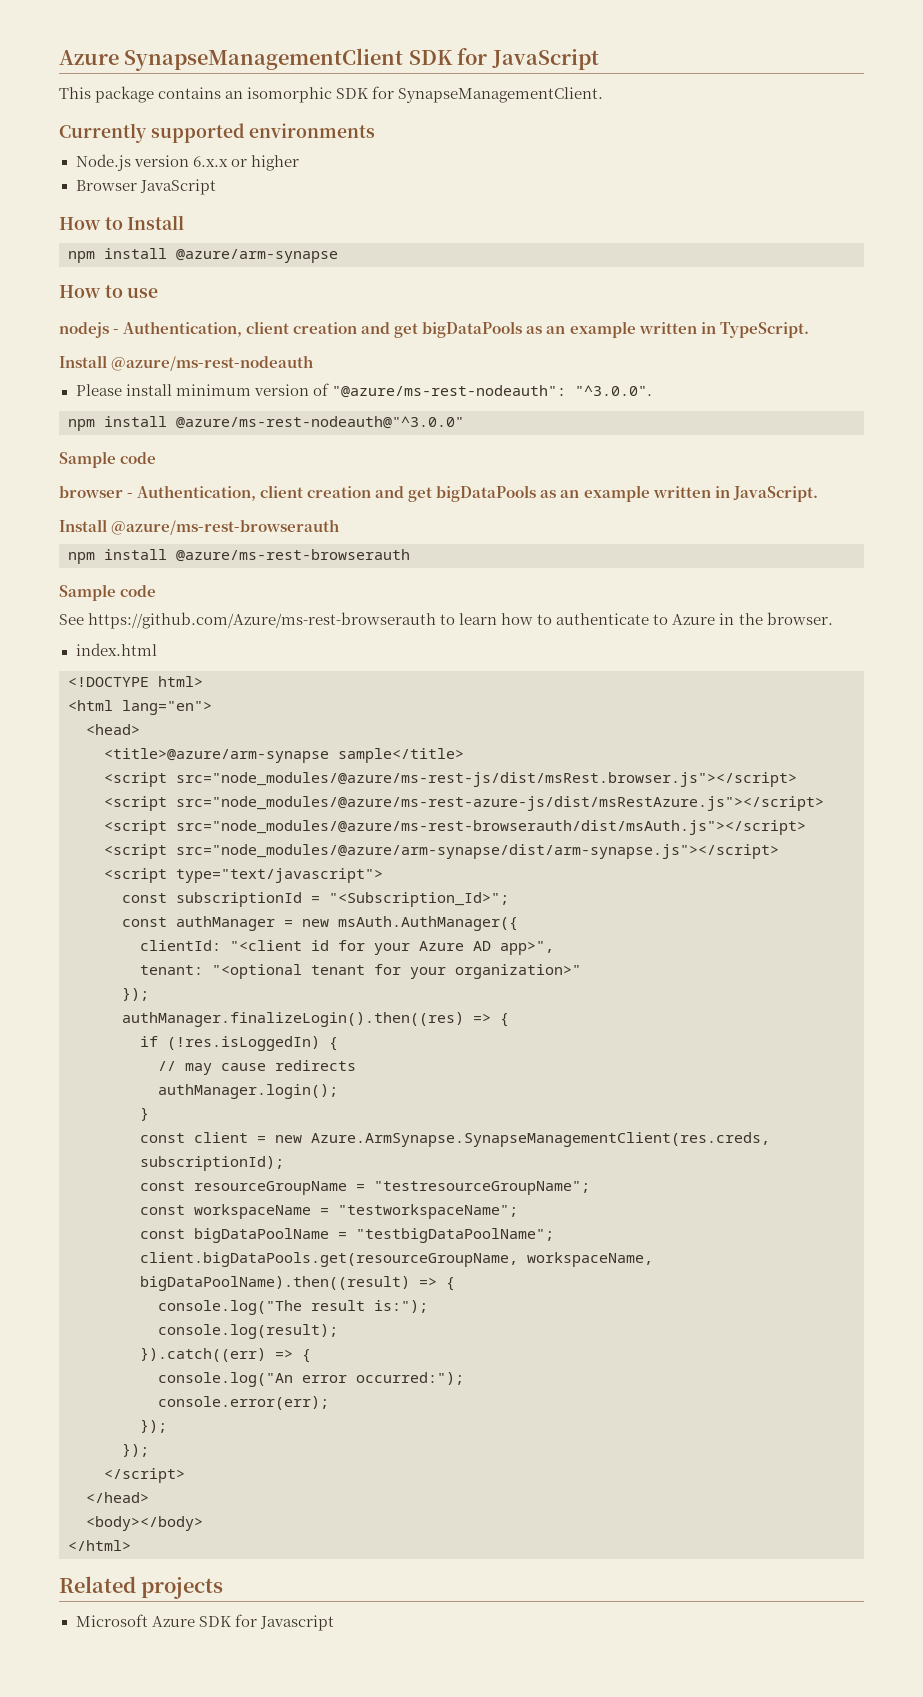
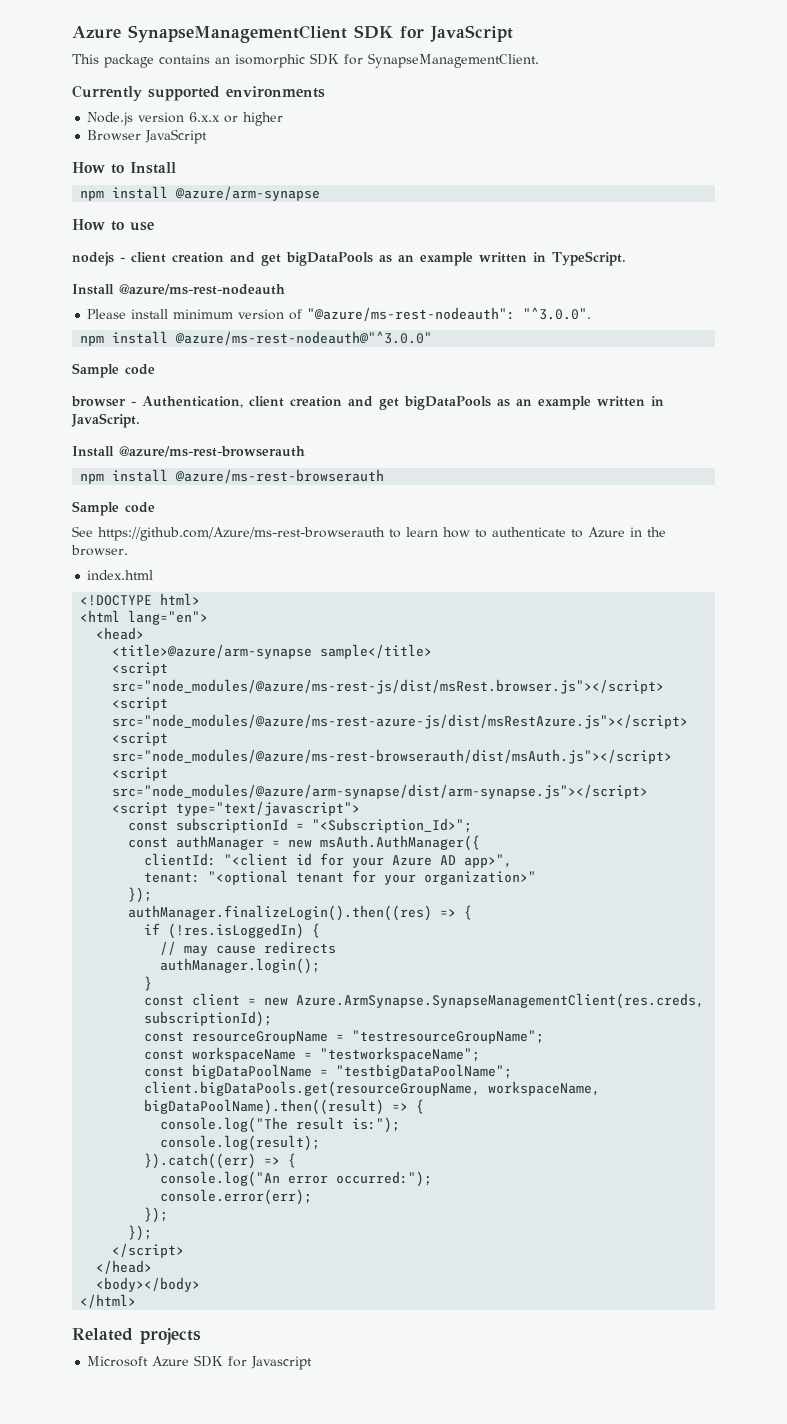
- nodejs - Authentication, client creation and get bigDataPools as an example written in TypeScript.
+ nodejs - client creation and get bigDataPools as an example written in TypeScript.

